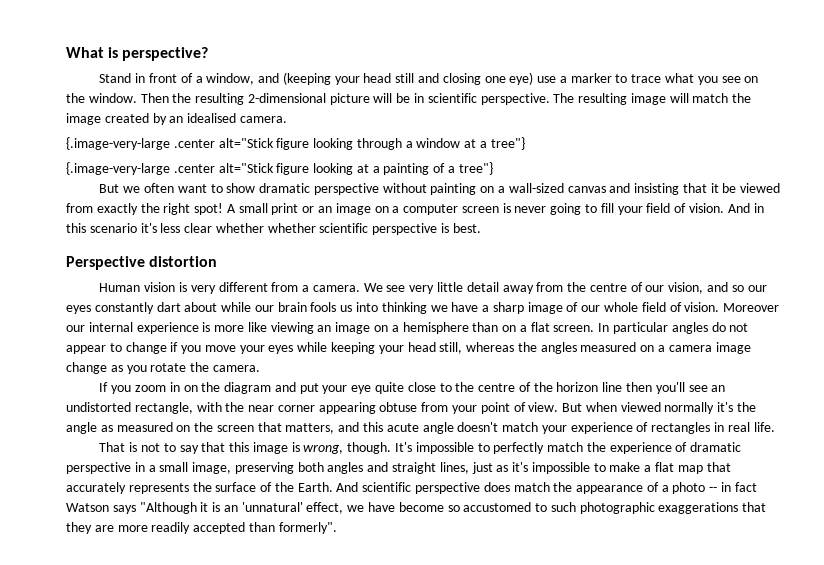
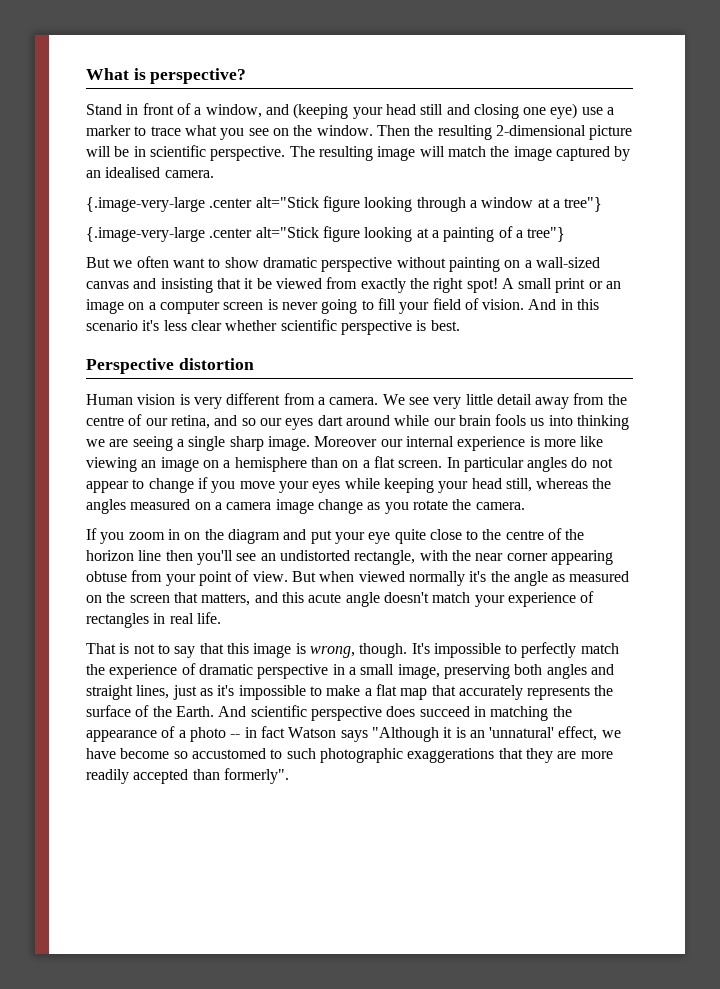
- The resulting image will match the image created by an idealised camera.
+ The resulting image will match the image captured by an idealised camera.
- And in this scenario it's less clear whether whether scientific perspective is best.
+ And in this scenario it's less clear whether scientific perspective is best.
- We see very little detail away from the centre of our vision, and so our eyes constantly dart about while our brain fools us into thinking we have a sharp image of our whole field of vision.
+ We see very little detail away from the centre of our retina, and so our eyes dart around while our brain fools us into thinking we are seeing a single sharp image.
- And scientific perspective does match the appearance of a photo -- in fact Watson says "Although it is an 'unnatural' effect, we have become so accustomed to such photographic exaggerations that they are more readily accepted than formerly".
+ And scientific perspective does succeed in matching the appearance of a photo -- in fact Watson says "Although it is an 'unnatural' effect, we have become so accustomed to such photographic exaggerations that they are more readily accepted than formerly".

